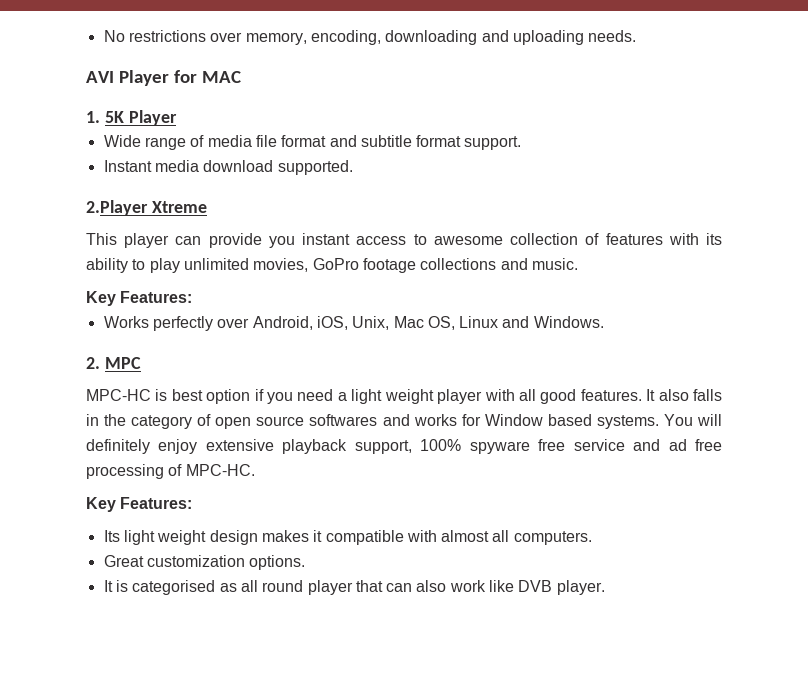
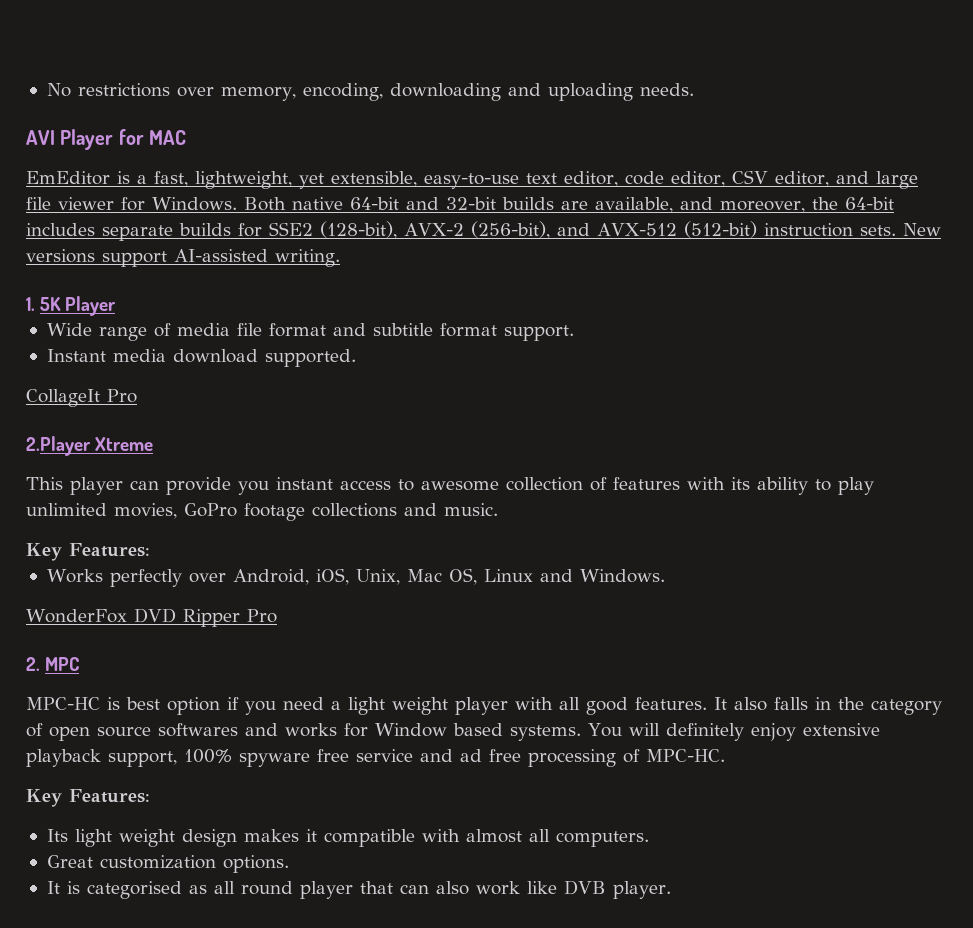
+ EmEditor is a fast, lightweight, yet extensible, easy-to-use text editor, code editor, CSV editor, and large file viewer for Windows. Both native 64-bit and 32-bit builds are available, and moreover, the 64-bit includes separate builds for SSE2 (128-bit), AVX-2 (256-bit), and AVX-512 (512-bit) instruction sets. New versions support AI-assisted writing.
+ CollageIt Pro
+ WonderFox DVD Ripper Pro

